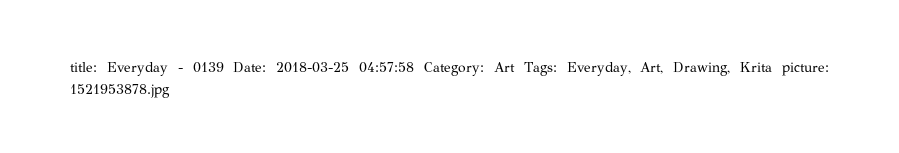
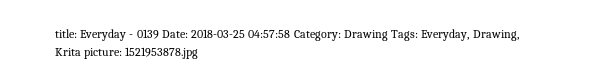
- title: Everyday - 0139 Date: 2018-03-25 04:57:58 Category: Art Tags: Everyday, Art, Drawing, Krita picture: 1521953878.jpg
+ title: Everyday - 0139 Date: 2018-03-25 04:57:58 Category: Drawing Tags: Everyday, Drawing, Krita picture: 1521953878.jpg

